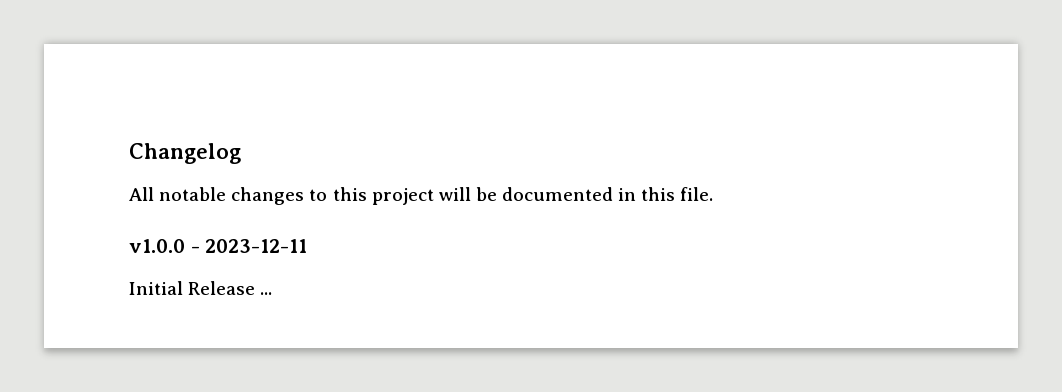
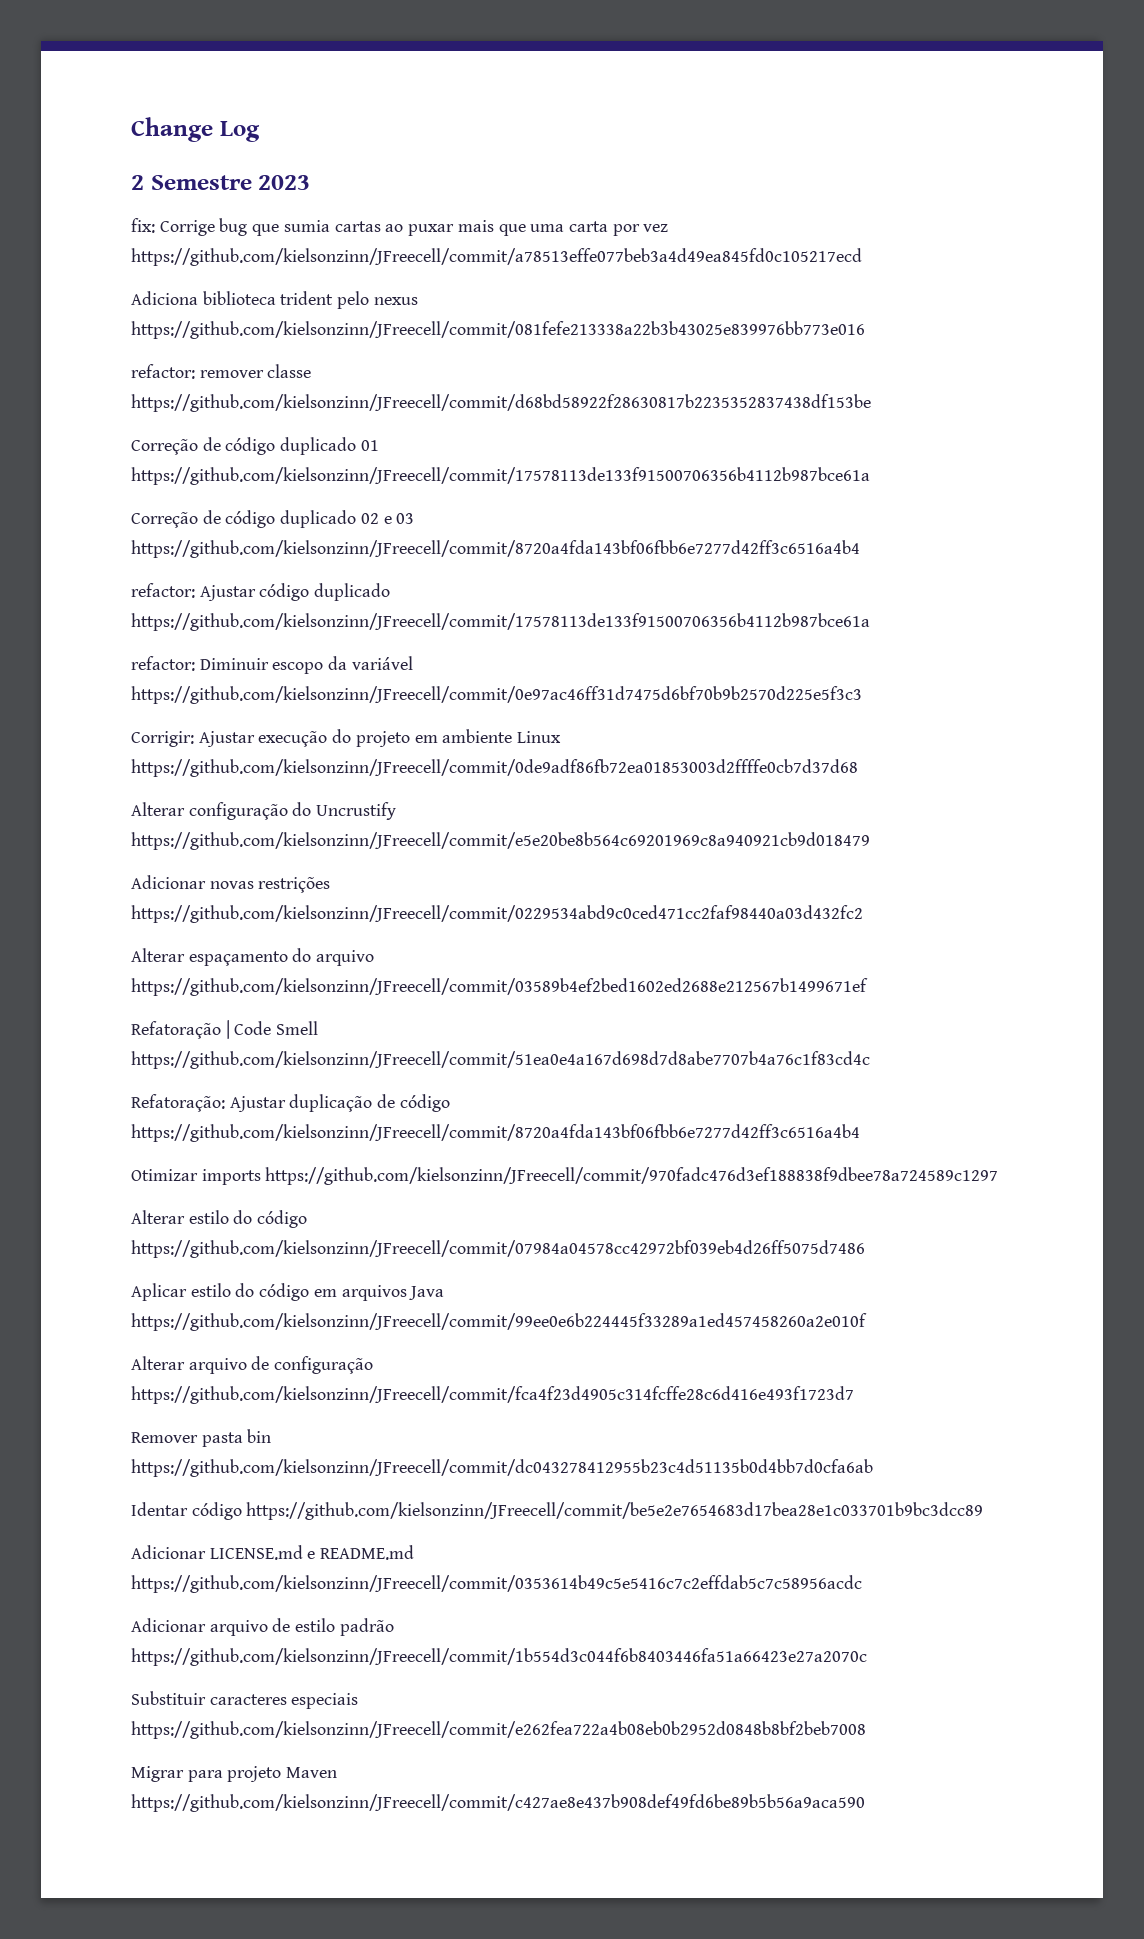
- Changelog
- All notable changes to this project will be documented in this file.
- v1.0.0 - 2023-12-11
- Initial Release ...
+ Change Log
+ 2 Semestre 2023
+ fix: Corrige bug que sumia cartas ao puxar mais que uma carta por vez https://github.com/kielsonzinn/JFreecell/commit/a78513effe077beb3a4d49ea845fd0c105217ecd
+ Adiciona biblioteca trident pelo nexus https://github.com/kielsonzinn/JFreecell/commit/081fefe213338a22b3b43025e839976bb773e016
+ refactor: remover classe https://github.com/kielsonzinn/JFreecell/commit/d68bd58922f28630817b2235352837438df153be
+ Correção de código duplicado 01 https://github.com/kielsonzinn/JFreecell/commit/17578113de133f91500706356b4112b987bce61a
+ Correção de código duplicado 02 e 03 https://github.com/kielsonzinn/JFreecell/commit/8720a4fda143bf06fbb6e7277d42ff3c6516a4b4
+ refactor: Ajustar código duplicado https://github.com/kielsonzinn/JFreecell/commit/17578113de133f91500706356b4112b987bce61a
+ refactor: Diminuir escopo da variável https://github.com/kielsonzinn/JFreecell/commit/0e97ac46ff31d7475d6bf70b9b2570d225e5f3c3
+ Corrigir: Ajustar execução do projeto em ambiente Linux https://github.com/kielsonzinn/JFreecell/commit/0de9adf86fb72ea01853003d2ffffe0cb7d37d68
+ Alterar configuração do Uncrustify https://github.com/kielsonzinn/JFreecell/commit/e5e20be8b564c69201969c8a940921cb9d018479
+ Adicionar novas restrições https://github.com/kielsonzinn/JFreecell/commit/0229534abd9c0ced471cc2faf98440a03d432fc2
+ Alterar espaçamento do arquivo https://github.com/kielsonzinn/JFreecell/commit/03589b4ef2bed1602ed2688e212567b1499671ef
+ Refatoração | Code Smell https://github.com/kielsonzinn/JFreecell/commit/51ea0e4a167d698d7d8abe7707b4a76c1f83cd4c
+ Refatoração: Ajustar duplicação de código https://github.com/kielsonzinn/JFreecell/commit/8720a4fda143bf06fbb6e7277d42ff3c6516a4b4
+ Otimizar imports https://github.com/kielsonzinn/JFreecell/commit/970fadc476d3ef188838f9dbee78a724589c1297
+ Alterar estilo do código https://github.com/kielsonzinn/JFreecell/commit/07984a04578cc42972bf039eb4d26ff5075d7486
+ Aplicar estilo do código em arquivos Java https://github.com/kielsonzinn/JFreecell/commit/99ee0e6b224445f33289a1ed457458260a2e010f
+ Alterar arquivo de configuração https://github.com/kielsonzinn/JFreecell/commit/fca4f23d4905c314fcffe28c6d416e493f1723d7
+ Remover pasta bin https://github.com/kielsonzinn/JFreecell/commit/dc043278412955b23c4d51135b0d4bb7d0cfa6ab
+ Identar código https://github.com/kielsonzinn/JFreecell/commit/be5e2e7654683d17bea28e1c033701b9bc3dcc89
+ Adicionar LICENSE.md e README.md https://github.com/kielsonzinn/JFreecell/commit/0353614b49c5e5416c7c2effdab5c7c58956acdc
+ Adicionar arquivo de estilo padrão https://github.com/kielsonzinn/JFreecell/commit/1b554d3c044f6b8403446fa51a66423e27a2070c
+ Substituir caracteres especiais https://github.com/kielsonzinn/JFreecell/commit/e262fea722a4b08eb0b2952d0848b8bf2beb7008
+ Migrar para projeto Maven https://github.com/kielsonzinn/JFreecell/commit/c427ae8e437b908def49fd6be89b5b56a9aca590

